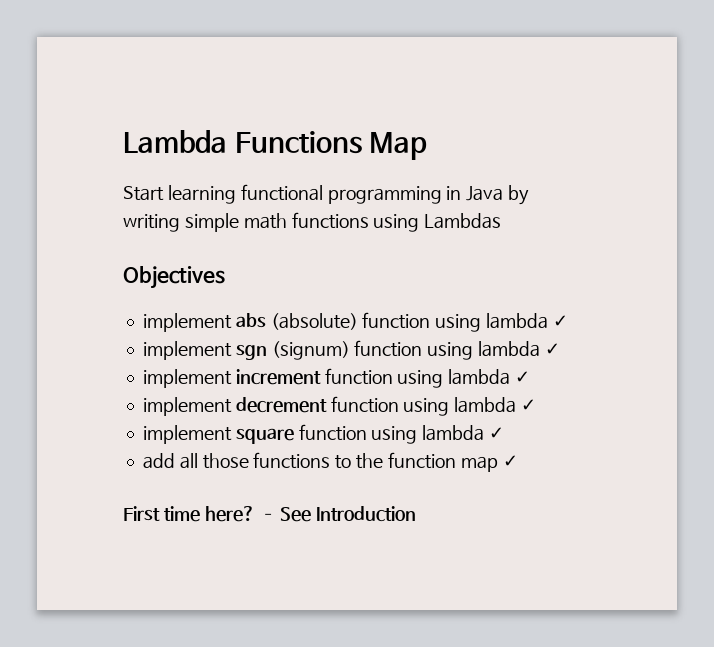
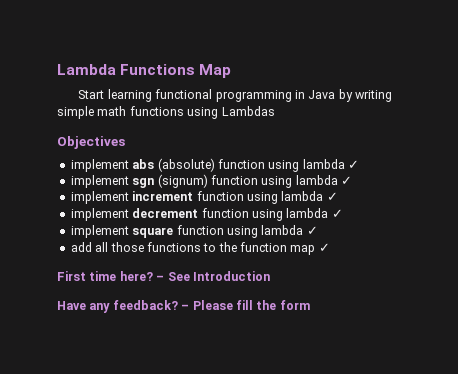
+ Have any feedback? – Please fill the form

